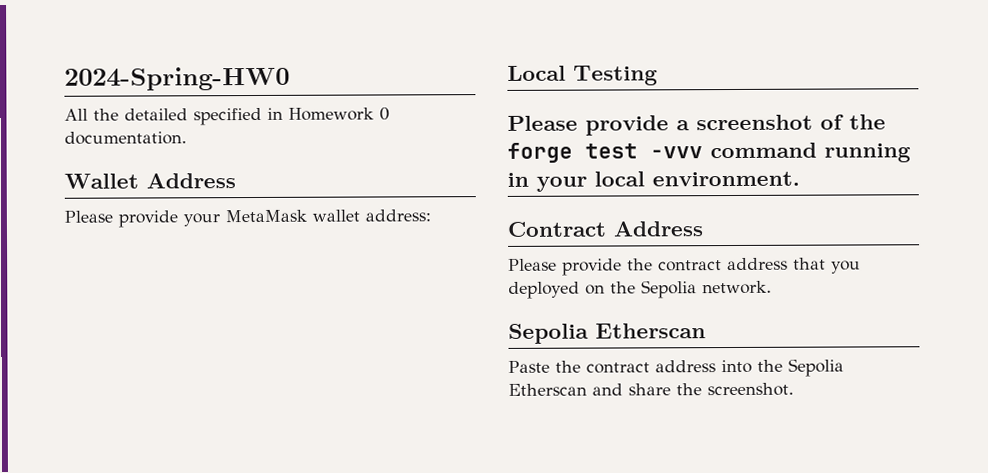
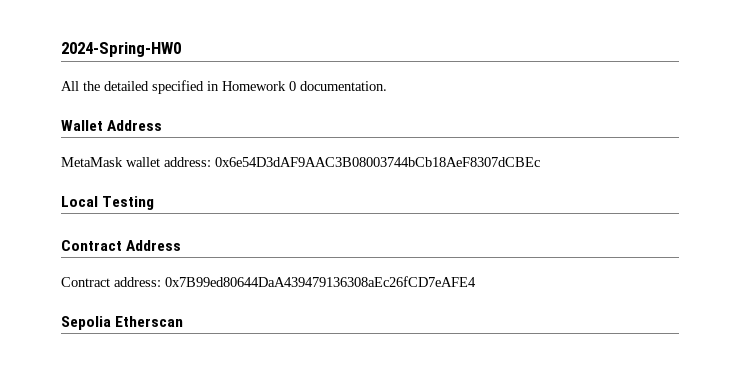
- Please provide your MetaMask wallet address:
+ MetaMask wallet address: 0x6e54D3dAF9AAC3B08003744bCb18AeF8307dCBEc
- Please provide a screenshot of the forge test -vvv command running in your local environment.
  Contract Address
- Please provide the contract address that you deployed on the Sepolia network.
+ Contract address: 0x7B99ed80644DaA439479136308aEc26fCD7eAFE4
  Sepolia Etherscan
- Paste the contract address into the Sepolia Etherscan and share the screenshot.

